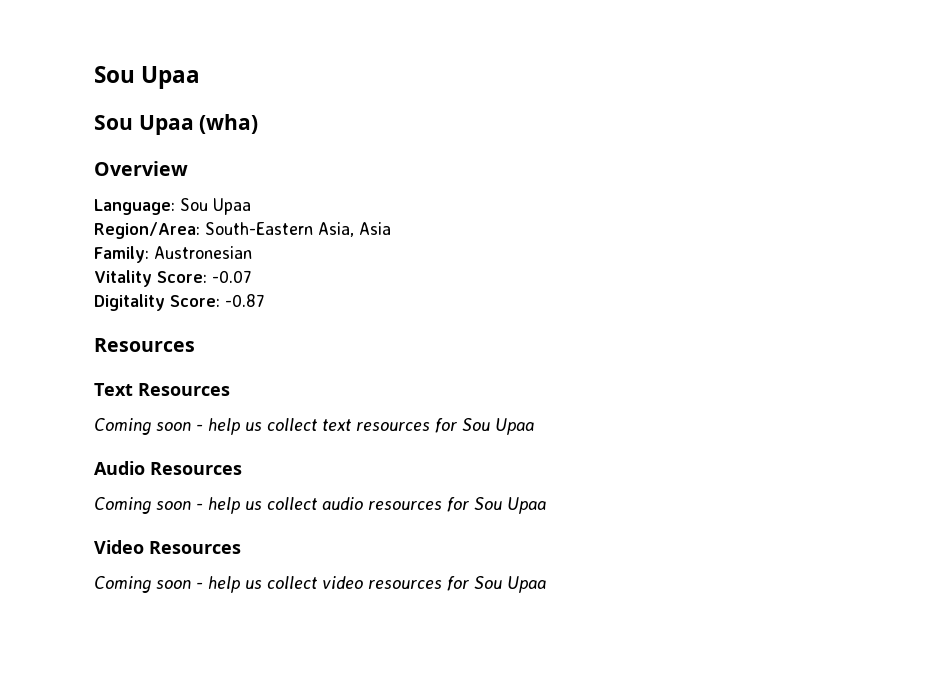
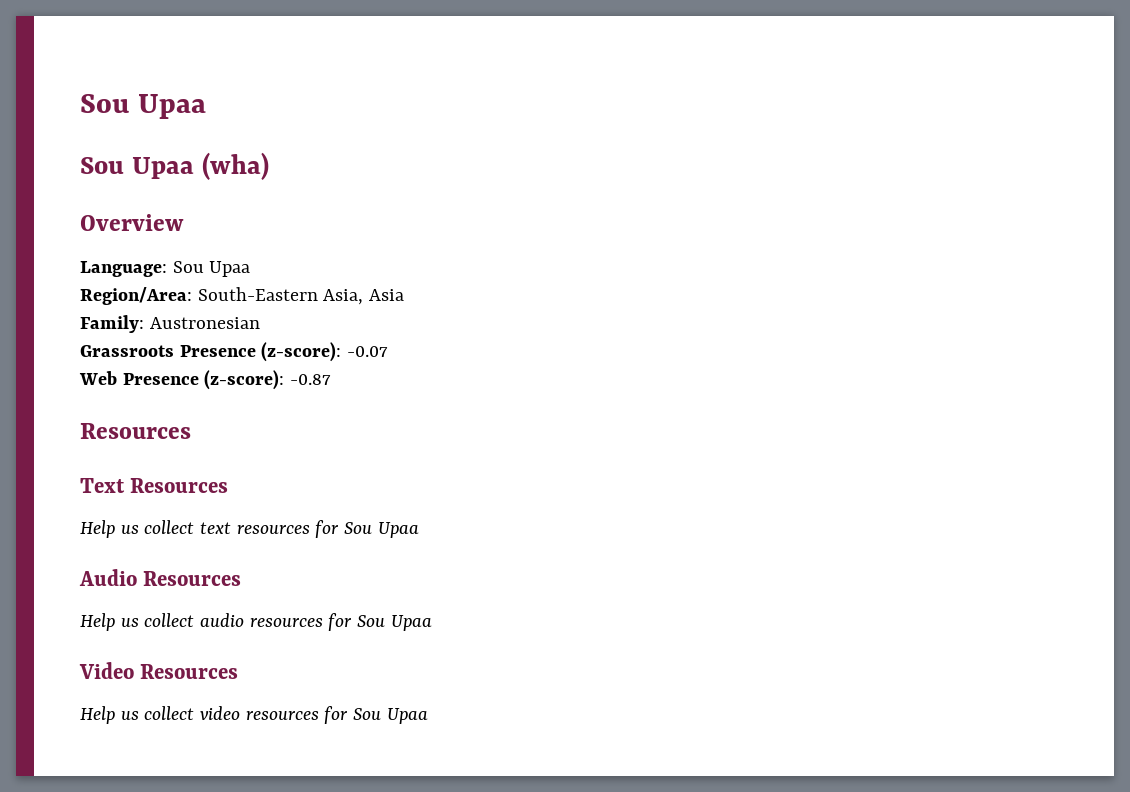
- Vitality Score: -0.07
- Digitality Score: -0.87
+ Grassroots Presence (z-score): -0.07
+ Web Presence (z-score): -0.87
- Coming soon - help us collect text resources for Sou Upaa
+ Help us collect text resources for Sou Upaa
- Coming soon - help us collect audio resources for Sou Upaa
+ Help us collect audio resources for Sou Upaa
- Coming soon - help us collect video resources for Sou Upaa
+ Help us collect video resources for Sou Upaa

